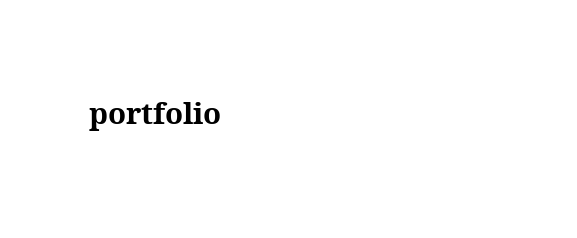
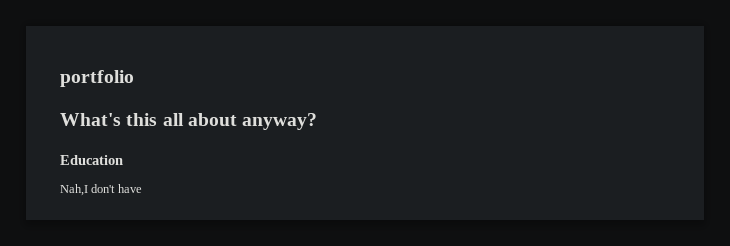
+ What's this all about anyway?
+ Education
+ Nah,I don't have

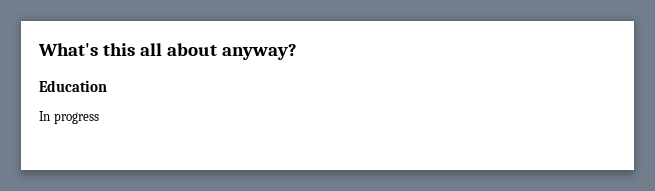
- portfolio
- Nah,I don't have
+ In progress

